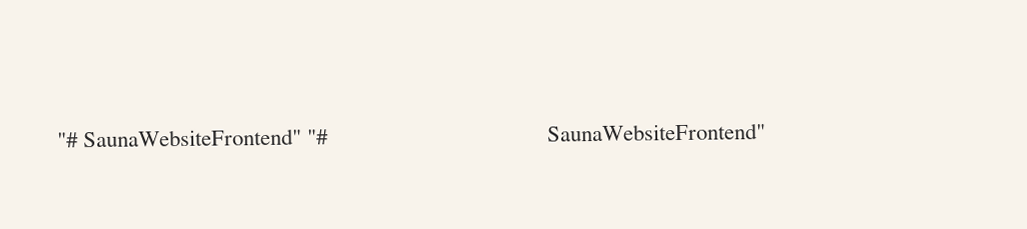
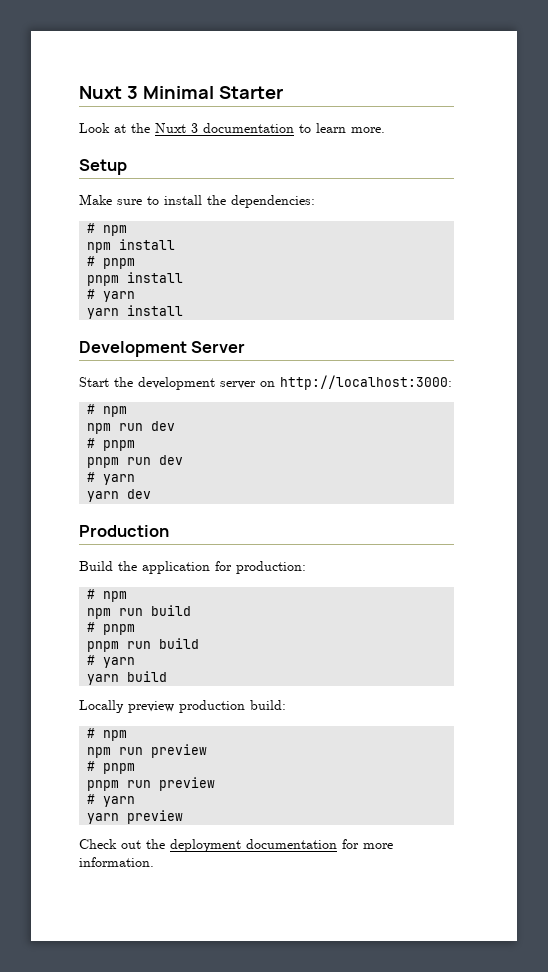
- "# SaunaWebsiteFrontend" "# SaunaWebsiteFrontend"
+ Nuxt 3 Minimal Starter
+ Look at the Nuxt 3 documentation to learn more.
+ Setup
+ Make sure to install the dependencies:
+ # npm
+ npm install
+ # pnpm
+ pnpm install
+ # yarn
+ yarn install
+ Development Server
+ Start the development server on http://localhost:3000:
+ # npm
+ npm run dev
+ # pnpm
+ pnpm run dev
+ # yarn
+ yarn dev
+ Production
+ Build the application for production:
+ # npm
+ npm run build
+ # pnpm
+ pnpm run build
+ # yarn
+ yarn build
+ Locally preview production build:
+ # npm
+ npm run preview
+ # pnpm
+ pnpm run preview
+ # yarn
+ yarn preview
+ Check out the deployment documentation for more information.

